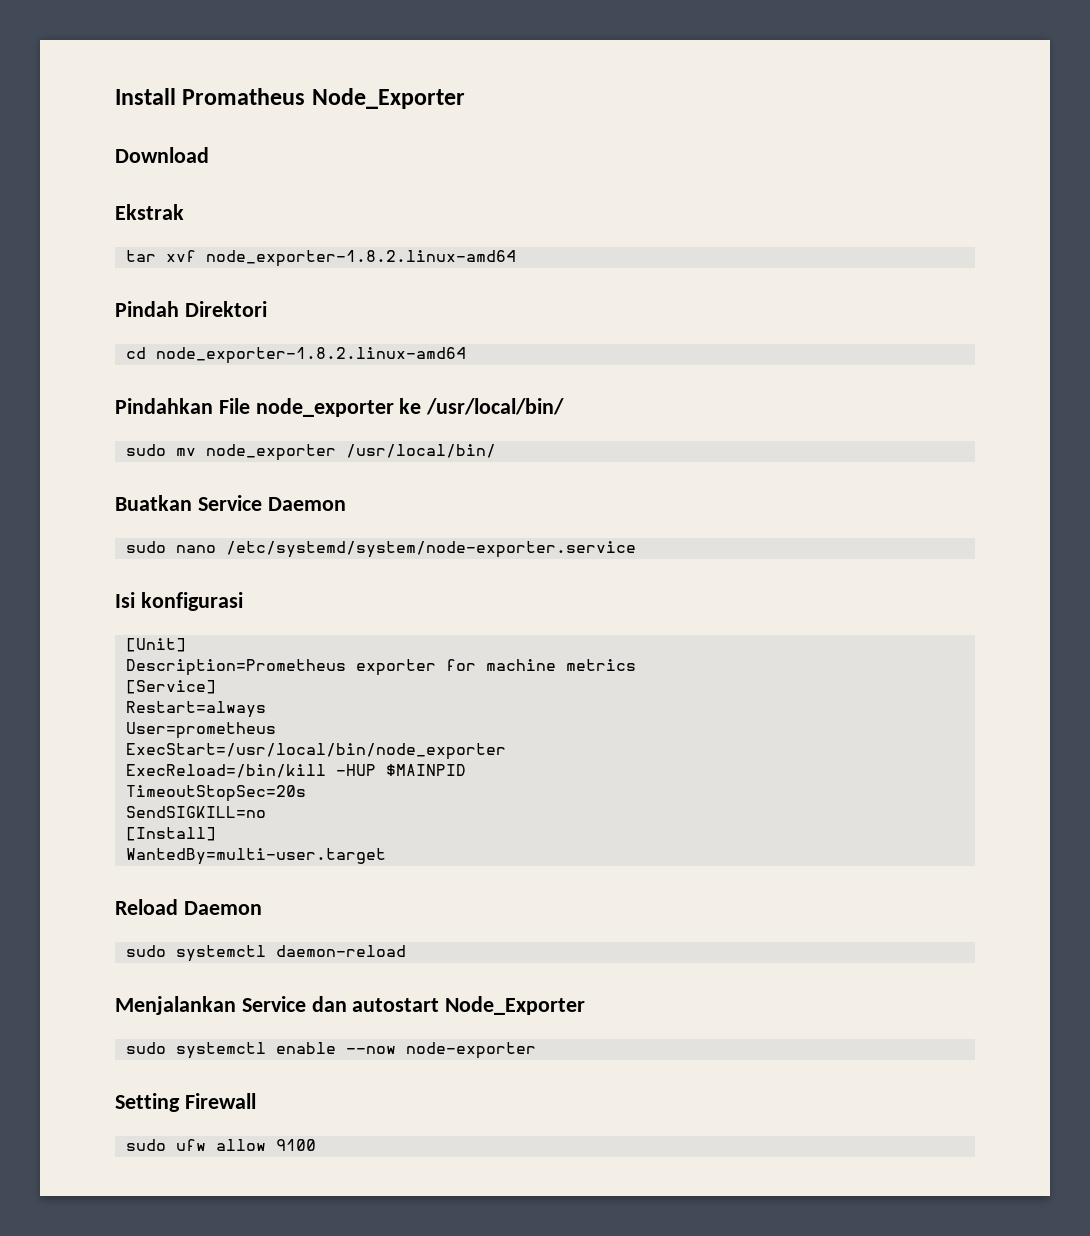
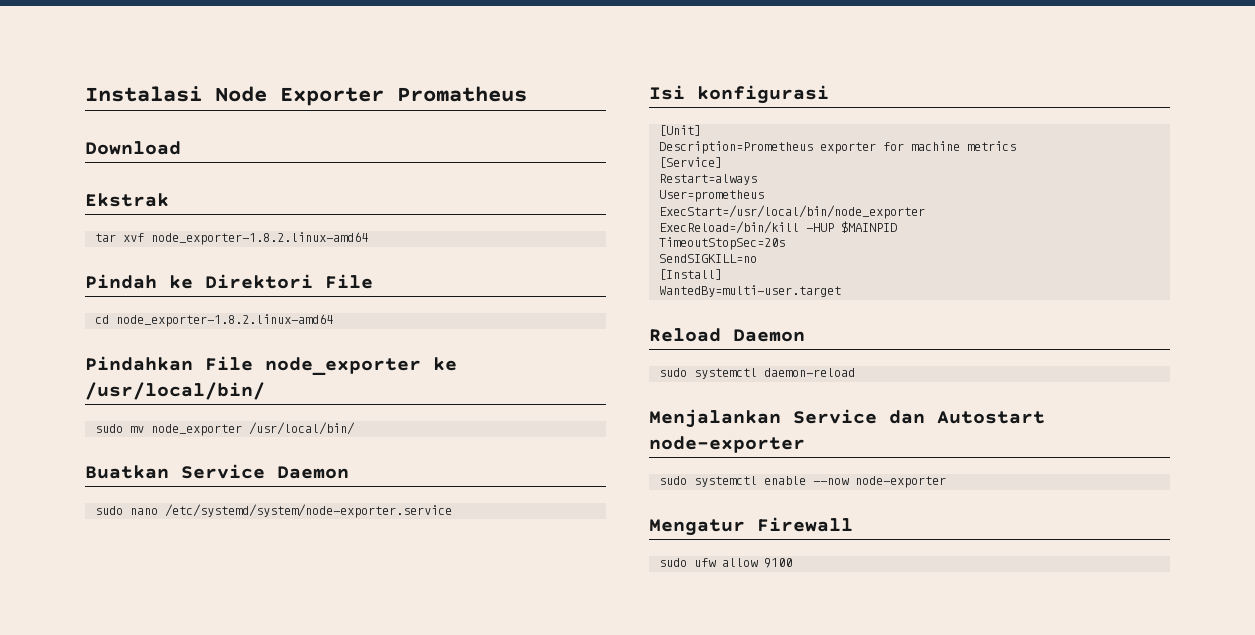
- Install Promatheus Node_Exporter
+ Instalasi Node Exporter Promatheus
- Pindah Direktori
+ Pindah ke Direktori File
- Menjalankan Service dan autostart Node_Exporter
+ Menjalankan Service dan Autostart node-exporter
- Setting Firewall
+ Mengatur Firewall

